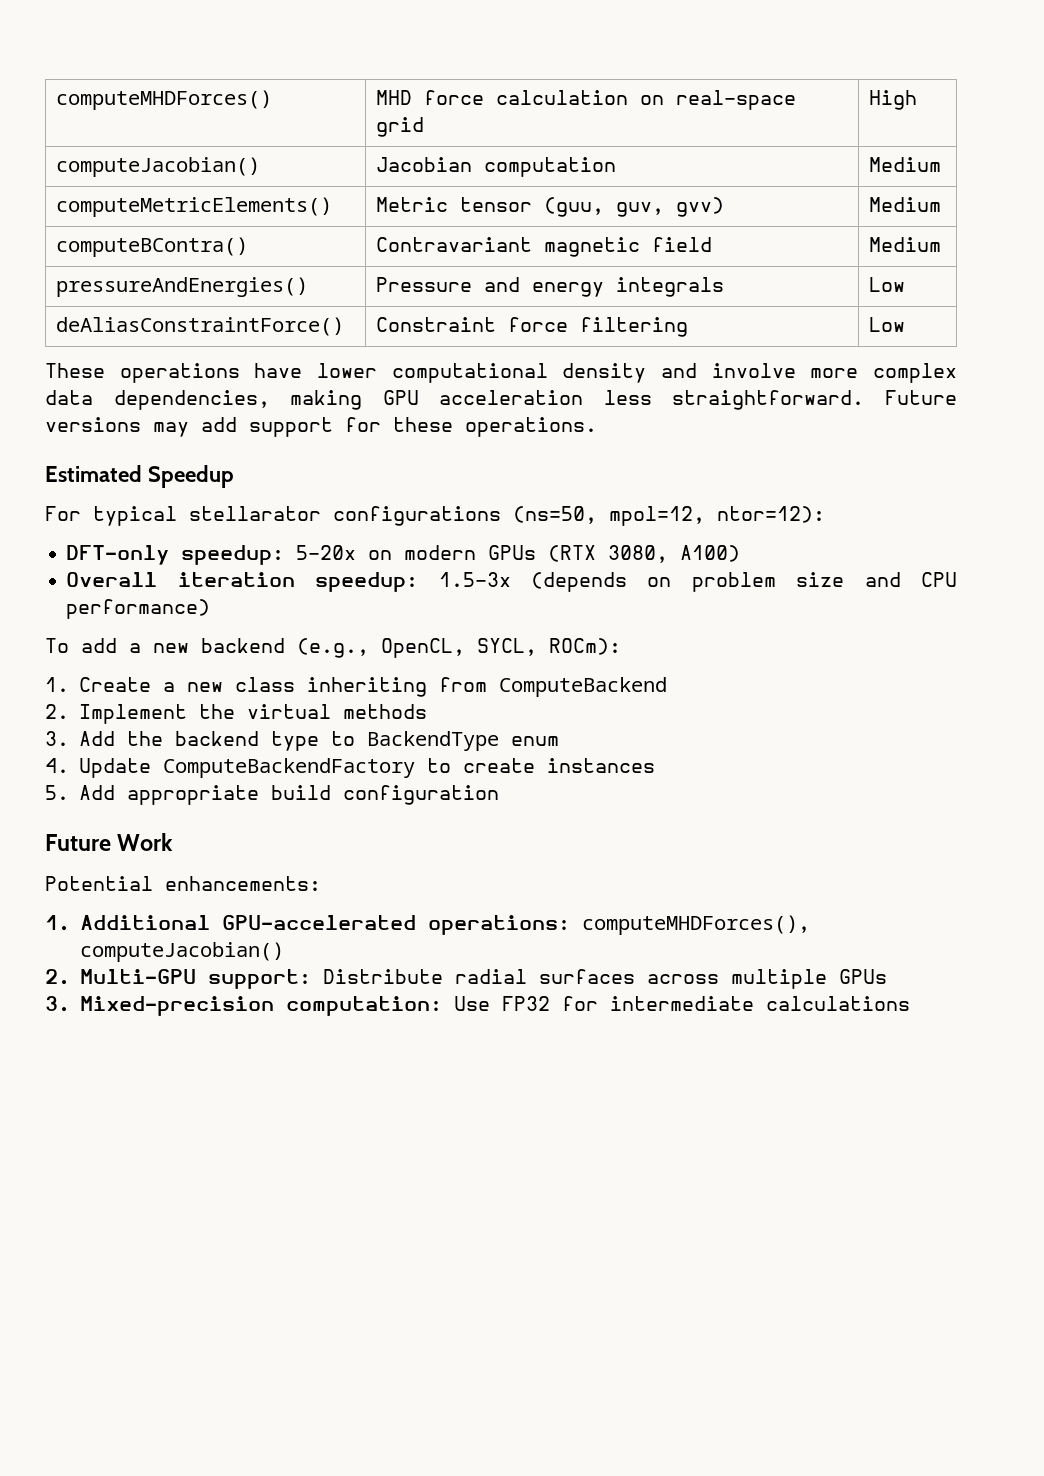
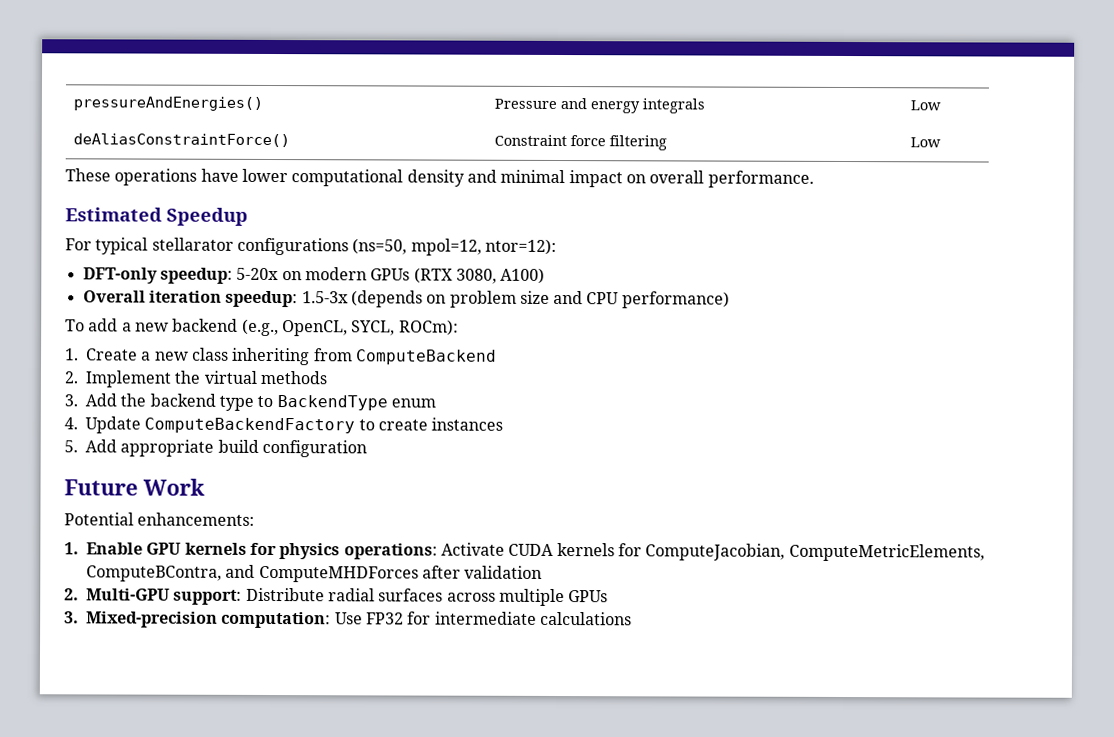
- computeMHDForces() | MHD force calculation on real-space grid | High
- computeJacobian() | Jacobian computation | Medium
- computeMetricElements() | Metric tensor (guu, guv, gvv) | Medium
- computeBContra() | Contravariant magnetic field | Medium
- These operations have lower computational density and involve more complex data dependencies, making GPU acceleration less straightforward. Future versions may add support for these operations.
+ These operations have lower computational density and minimal impact on overall performance.
- 1. Additional GPU-accelerated operations: computeMHDForces(), computeJacobian()
+ 1. Enable GPU kernels for physics operations: Activate CUDA kernels for ComputeJacobian, ComputeMetricElements, ComputeBContra, and ComputeMHDForces after validation

